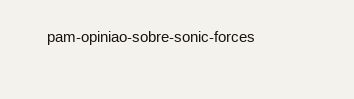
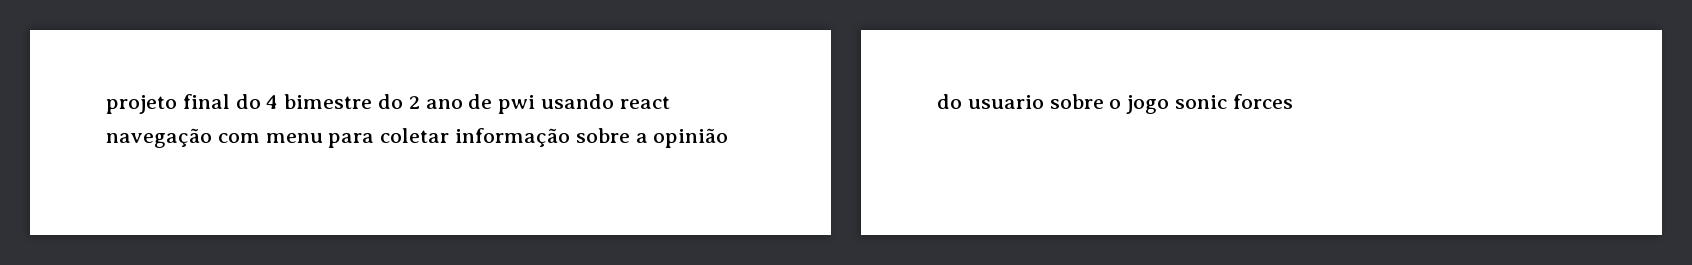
- pam-opiniao-sobre-sonic-forces
+ projeto final do 4 bimestre do 2 ano de pwi usando react navegação com menu para coletar informação sobre a opinião do usuario sobre o jogo sonic forces

